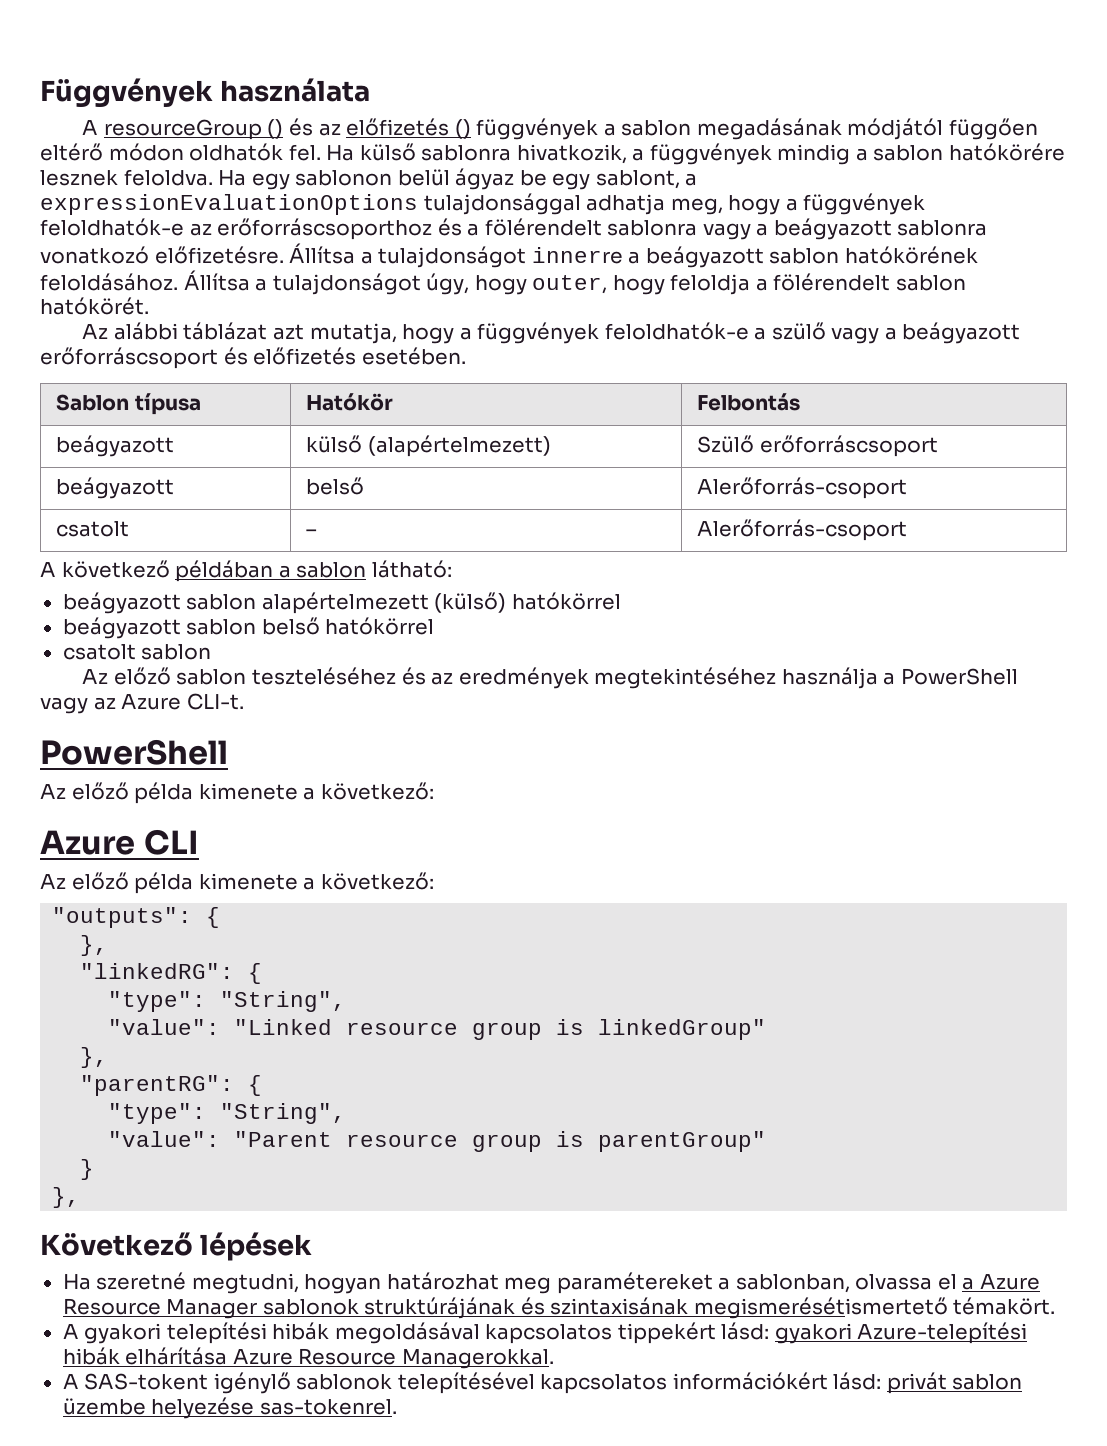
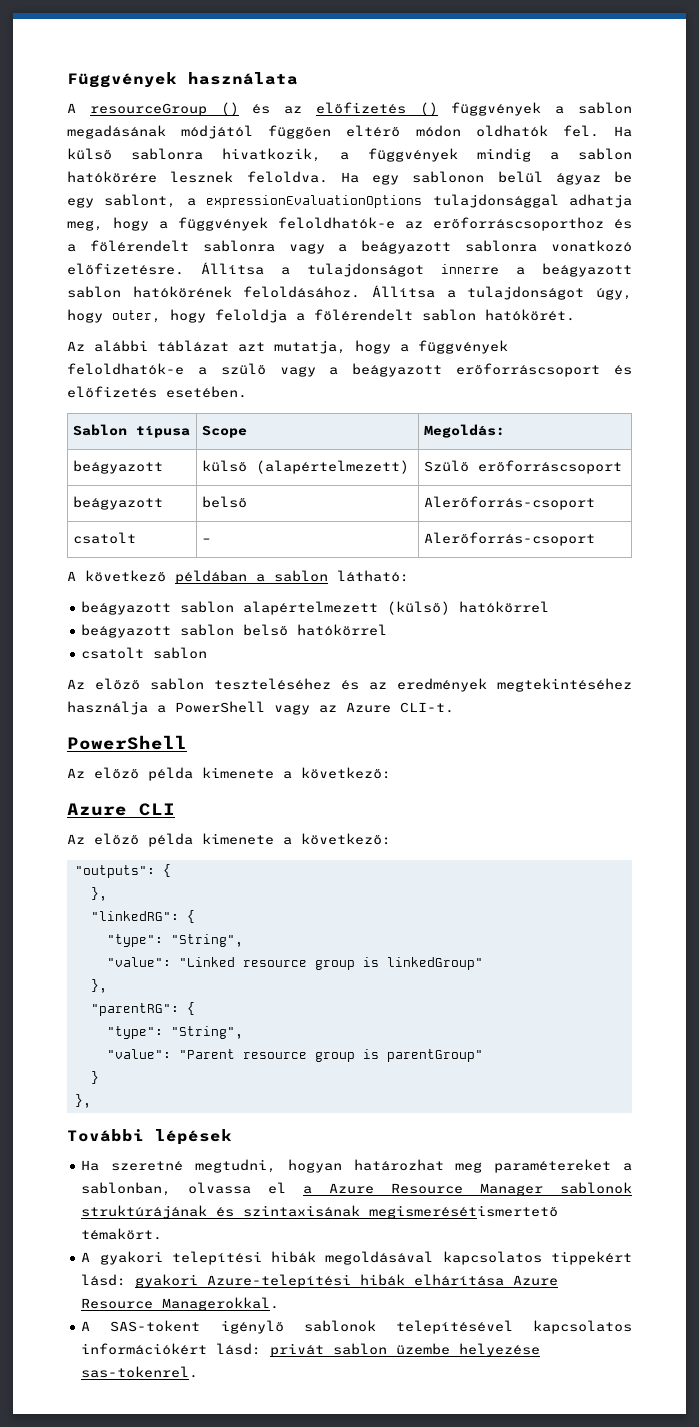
- Sablon típusa | Hatókör | Felbontás
+ Sablon típusa | Scope | Megoldás:
- Következő lépések
+ További lépések

